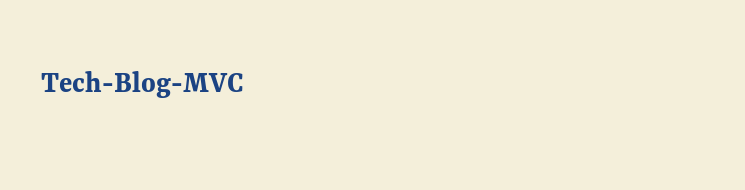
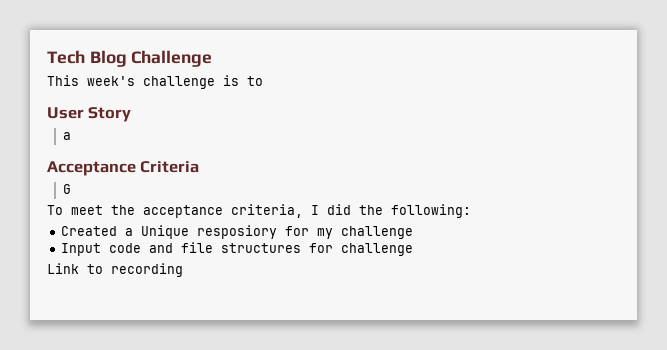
- Tech-Blog-MVC
+ Tech Blog Challenge
+ This week's challenge is to
+ User Story
+ a
+ Acceptance Criteria
+ G
+ To meet the acceptance criteria, I did the following:
+ Created a Unique resposiory for my challenge
+ Input code and file structures for challenge
+ Link to recording

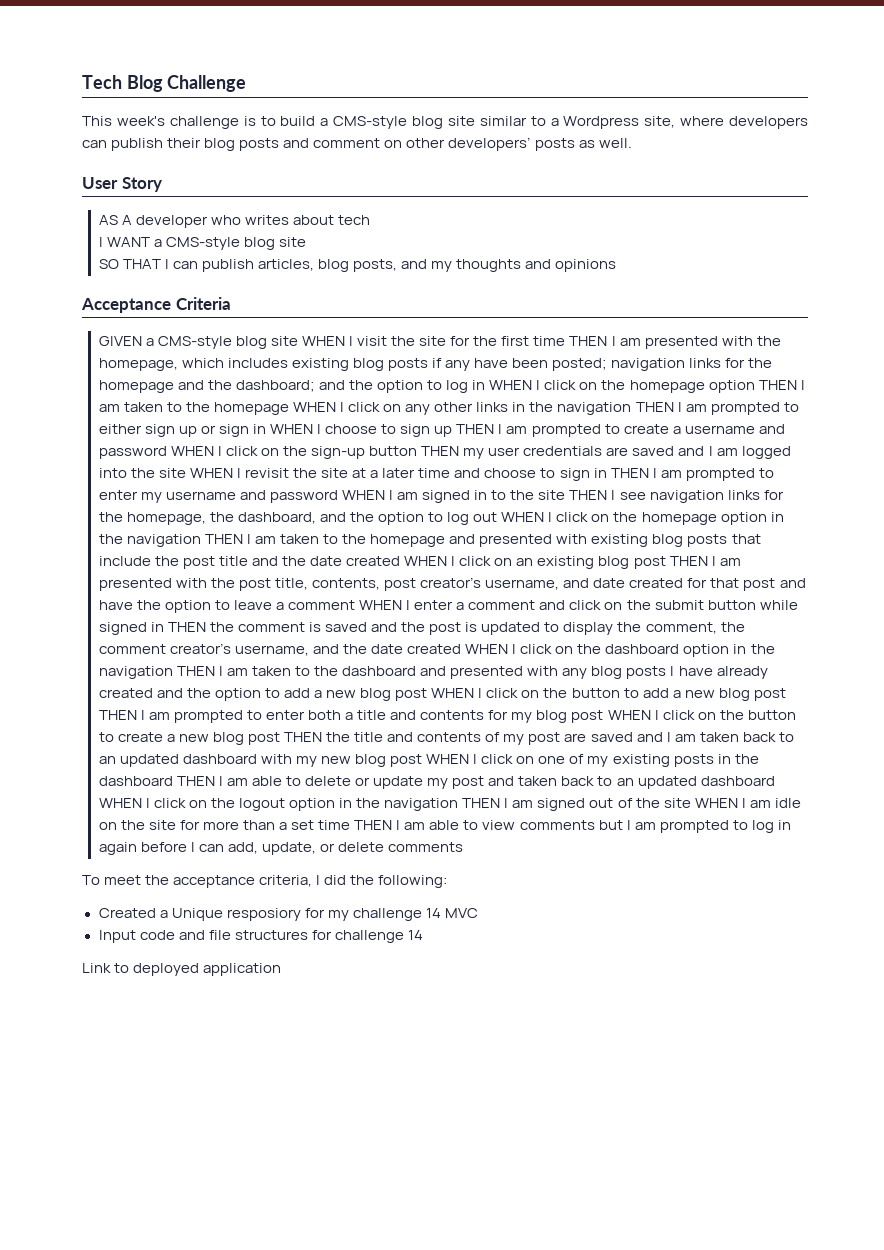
- This week's challenge is to
+ This week's challenge is to build a CMS-style blog site similar to a Wordpress site, where developers can publish their blog posts and comment on other developers’ posts as well.
  User Story
- a
+ AS A developer who writes about tech
+ I WANT a CMS-style blog site
+ SO THAT I can publish articles, blog posts, and my thoughts and opinions
  Acceptance Criteria
- G
+ GIVEN a CMS-style blog site WHEN I visit the site for the first time THEN I am presented with the homepage, which includes existing blog posts if any have been posted; navigation links for the homepage and the dashboard; and the option to log in WHEN I click on the homepage option THEN I am taken to the homepage WHEN I click on any other links in the navigation THEN I am prompted to either sign up or sign in WHEN I choose to sign up THEN I am prompted to create a username and password WHEN I click on the sign-up button THEN my user credentials are saved and I am logged into the site WHEN I revisit the site at a later time and choose to sign in THEN I am prompted to enter my username and password WHEN I am signed in to the site THEN I see navigation links for the homepage, the dashboard, and the option to log out WHEN I click on the homepage option in the navigation THEN I am taken to the homepage and presented with existing blog posts that include the post title and the date created WHEN I click on an existing blog post THEN I am presented with the post title, contents, post creator’s username, and date created for that post and have the option to leave a comment WHEN I enter a comment and click on the submit button while signed in THEN the comment is saved and the post is updated to display the comment, the comment creator’s username, and the date created WHEN I click on the dashboard option in the navigation THEN I am taken to the dashboard and presented with any blog posts I have already created and the option to add a new blog post WHEN I click on the button to add a new blog post THEN I am prompted to enter both a title and contents for my blog post WHEN I click on the button to create a new blog post THEN the title and contents of my post are saved and I am taken back to an updated dashboard with my new blog post WHEN I click on one of my existing posts in the dashboard THEN I am able to delete or update my post and taken back to an updated dashboard WHEN I click on the logout option in the navigation THEN I am signed out of the site WHEN I am idle on the site for more than a set time THEN I am able to view comments but I am prompted to log in again before I can add, update, or delete comments
- Created a Unique resposiory for my challenge
+ Created a Unique resposiory for my challenge 14 MVC
- Input code and file structures for challenge
+ Input code and file structures for challenge 14
- Link to recording
+ Link to deployed application

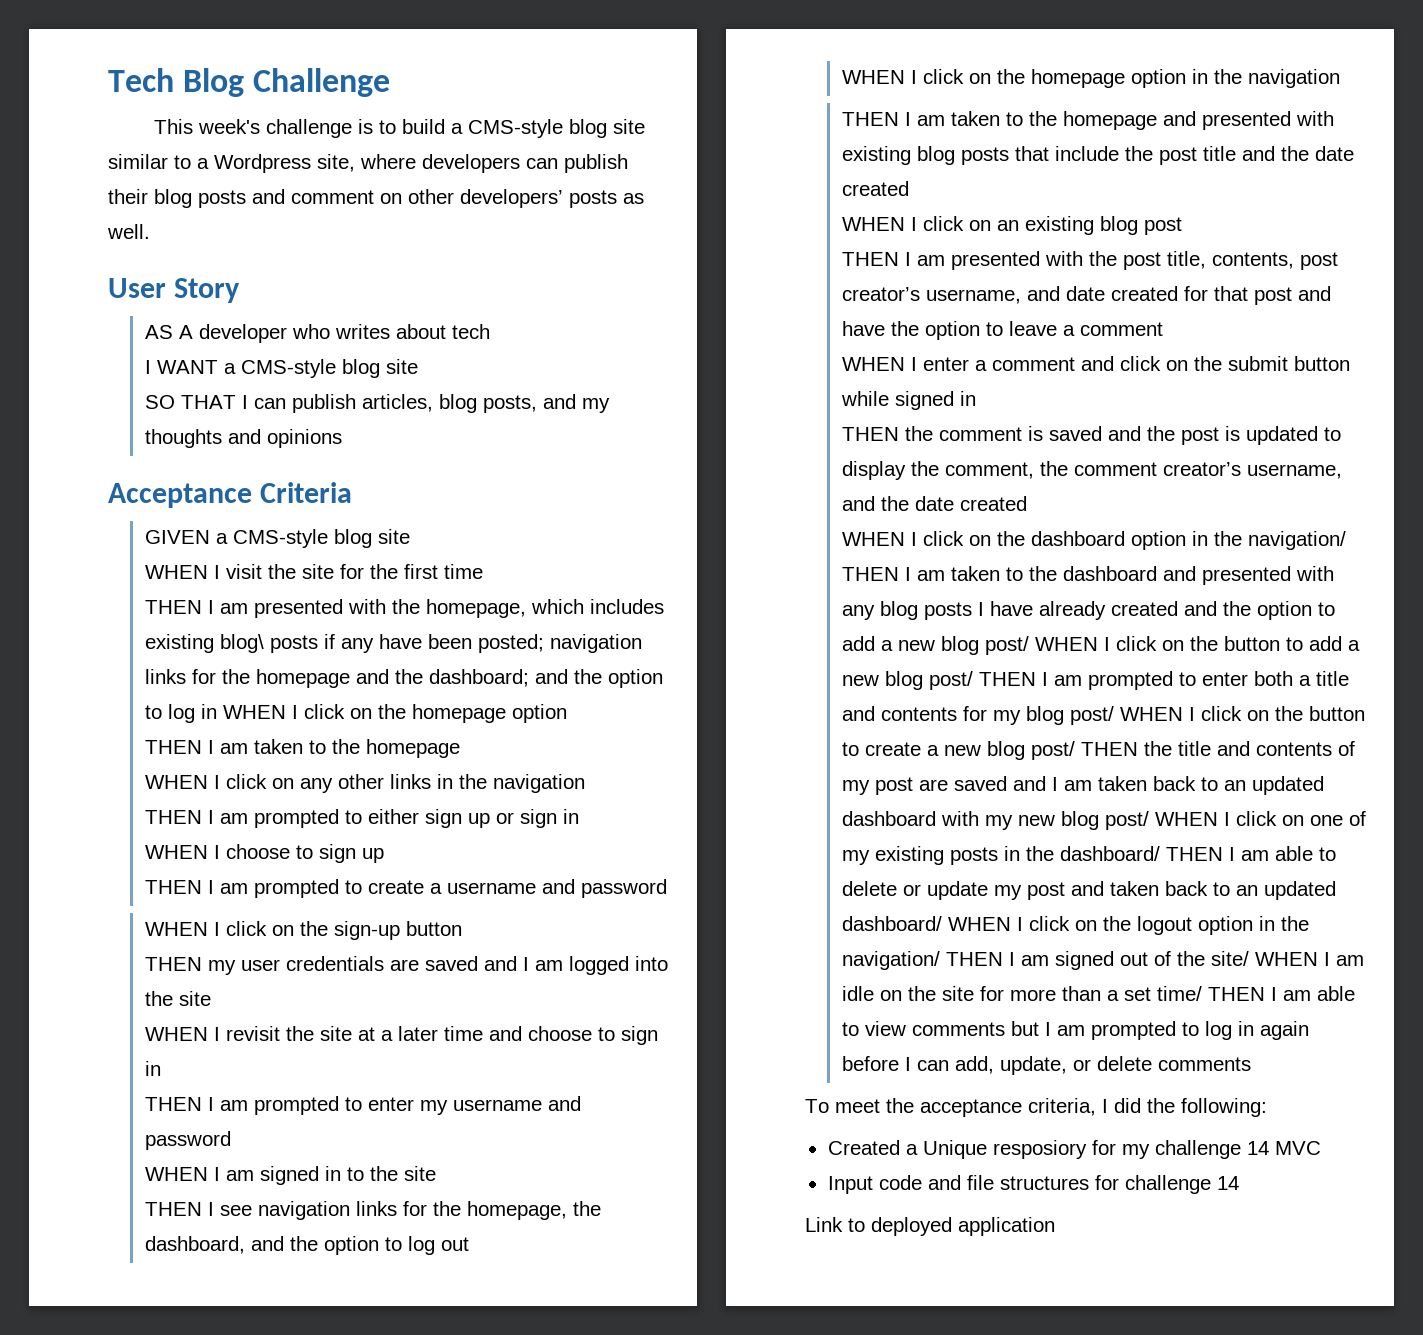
- GIVEN a CMS-style blog site WHEN I visit the site for the first time THEN I am presented with the homepage, which includes existing blog posts if any have been posted;
+ GIVEN a CMS-style blog site
+ WHEN I visit the site for the first time
+ THEN I am presented with the homepage, which includes existing blog\ posts if any have been posted;
- and the option to log in WHEN I click on the homepage option THEN I am taken to the homepage WHEN I click on any other links in the navigation THEN I am prompted to either sign up or sign in WHEN I choose to sign up THEN I am prompted to create a username and password WHEN I click on the sign-up button THEN my user credentials are saved and I am logged into the site WHEN I revisit the site at a later time and choose to sign in THEN I am prompted to enter my username and password WHEN I am signed in to the site THEN I see navigation links for the homepage, the dashboard, and the option to log out WHEN I click on the homepage option in the navigation THEN I am taken to the homepage and presented with existing blog posts that include the post title and the date created WHEN I click on an existing blog post THEN I am presented with the post title, contents, post creator’s username, and date created for that post and have the option to leave a comment WHEN I enter a comment and click on the submit button while signed in THEN the comment is saved and the post is updated to display the comment, the comment creator’s username, and the date created WHEN I click on the dashboard option in the navigation THEN I am taken to the dashboard and presented with any blog posts I have already created and the option to add a new blog post WHEN I click on the button to add a new blog post THEN I am prompted to enter both a title and contents for my blog post WHEN I click on the button to create a new blog post THEN the title and contents of my post are saved and I am taken back to an updated dashboard with my new blog post WHEN I click on one of my existing posts in the dashboard THEN I am able to delete or update my post and taken back to an updated dashboard WHEN I click on the logout option in the navigation THEN I am signed out of the site WHEN I am idle on the site for more than a set time THEN I am able to view comments but I am prompted to log in again before I can add, update, or delete comments
+ and the option to log in WHEN I click on the homepage option
+ THEN I am taken to the homepage
+ WHEN I click on any other links in the navigation
+ THEN I am prompted to either sign up or sign in
+ WHEN I choose to sign up
+ THEN I am prompted to create a username and password
+ WHEN I click on the sign-up button
+ THEN my user credentials are saved and I am logged into the site
+ WHEN I revisit the site at a later time and choose to sign in
+ THEN I am prompted to enter my username and password
+ WHEN I am signed in to the site
+ THEN I see navigation links for the homepage, the dashboard, and the option to log out
+ WHEN I click on the homepage option in the navigation
+ THEN I am taken to the homepage and presented with existing blog posts that include the post title and the date created
+ WHEN I click on an existing blog post
+ THEN I am presented with the post title, contents, post creator’s username, and date created for that post and have the option to leave a comment
+ WHEN I enter a comment and click on the submit button while signed in
+ THEN the comment is saved and the post is updated to display the comment, the comment creator’s username, and the date created
+ WHEN I click on the dashboard option in the navigation/ THEN I am taken to the dashboard and presented with any blog posts I have already created and the option to add a new blog post/ WHEN I click on the button to add a new blog post/ THEN I am prompted to enter both a title and contents for my blog post/ WHEN I click on the button to create a new blog post/ THEN the title and contents of my post are saved and I am taken back to an updated dashboard with my new blog post/ WHEN I click on one of my existing posts in the dashboard/ THEN I am able to delete or update my post and taken back to an updated dashboard/ WHEN I click on the logout option in the navigation/ THEN I am signed out of the site/ WHEN I am idle on the site for more than a set time/ THEN I am able to view comments but I am prompted to log in again before I can add, update, or delete comments

